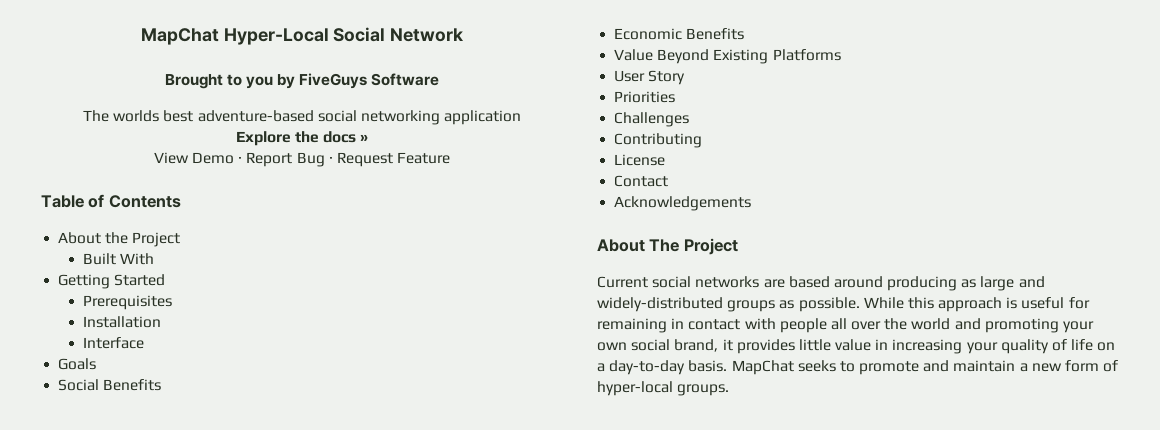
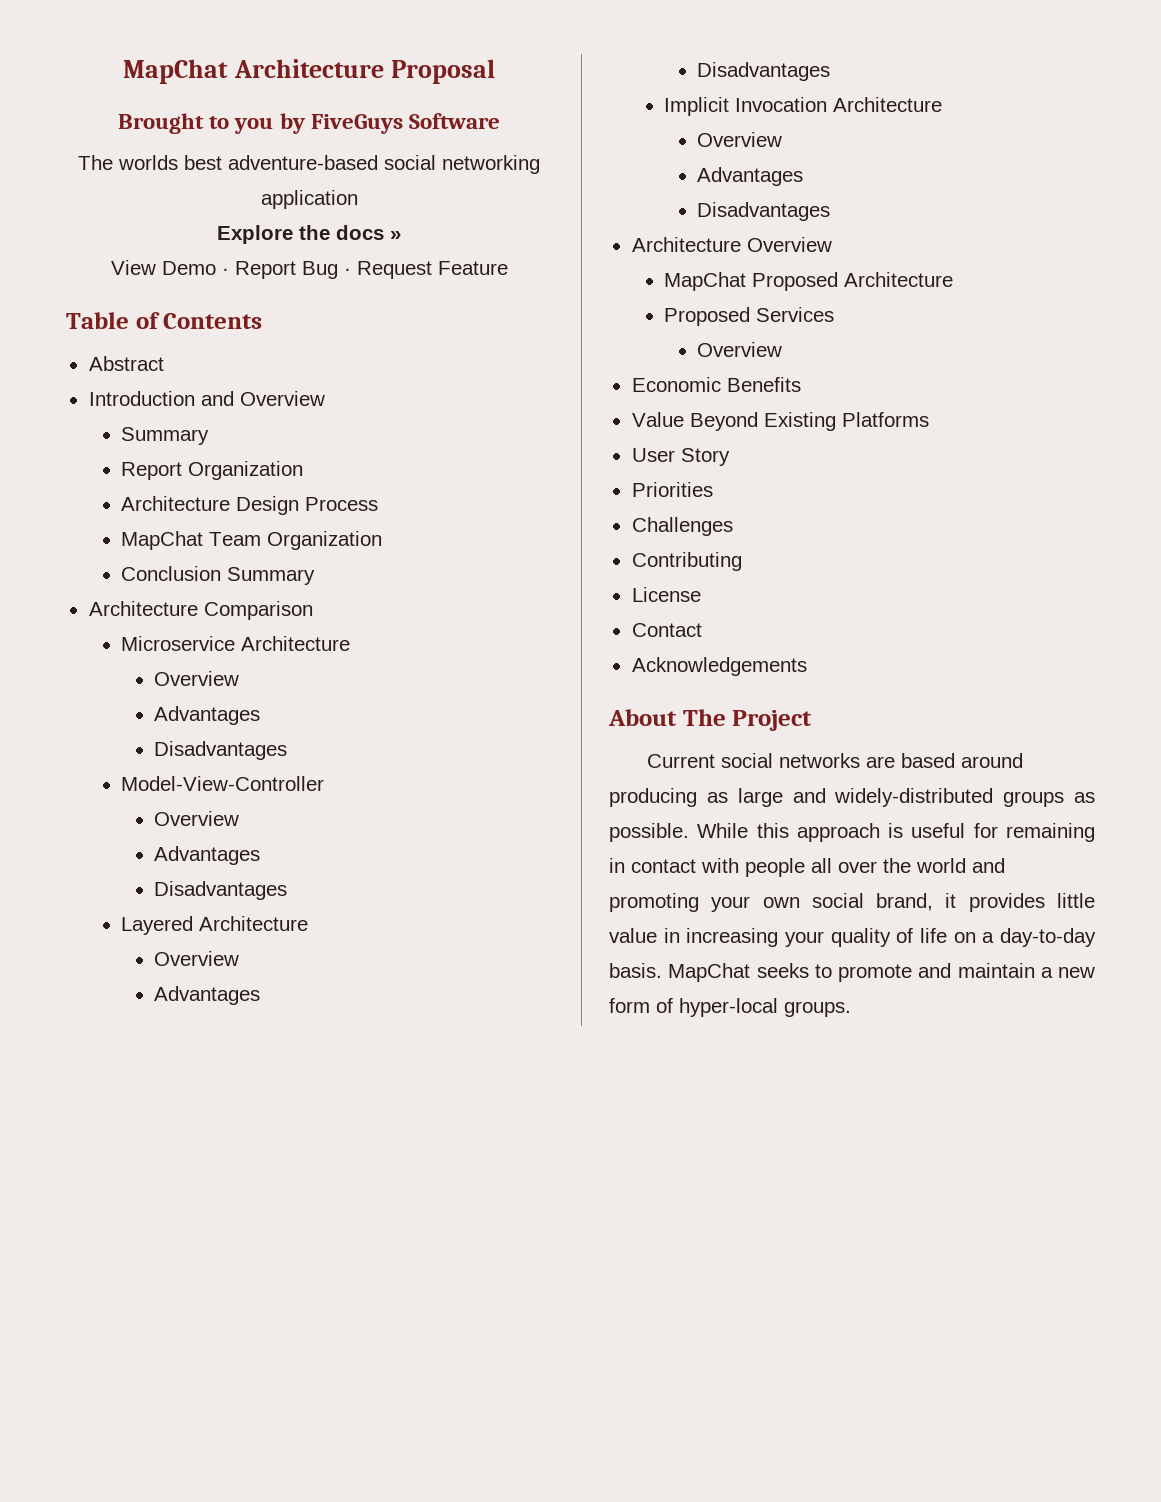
- MapChat Hyper-Local Social Network
+ MapChat Architecture Proposal
- About the Project
- Built With
- Getting Started
- Prerequisites
- Installation
- Interface
- Goals
- Social Benefits
+ Abstract
+ Introduction and Overview
+ Summary
+ Report Organization
+ Architecture Design Process
+ MapChat Team Organization
+ Conclusion Summary
+ Architecture Comparison
+ Microservice Architecture
+ Overview
+ Advantages
+ Disadvantages
+ Model-View-Controller
+ Overview
+ Advantages
+ Disadvantages
+ Layered Architecture
+ Overview
+ Advantages
+ Disadvantages
+ Implicit Invocation Architecture
+ Overview
+ Advantages
+ Disadvantages
+ Architecture Overview
+ MapChat Proposed Architecture
+ Proposed Services
+ Overview

